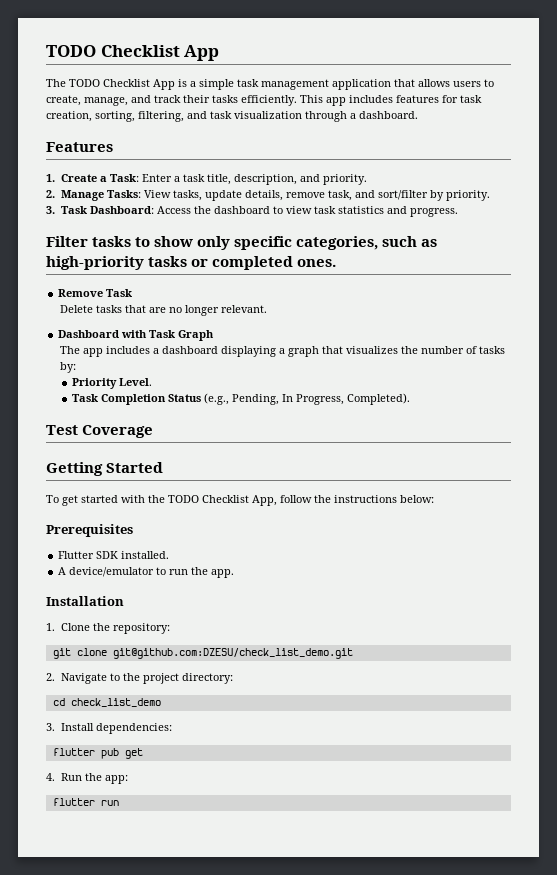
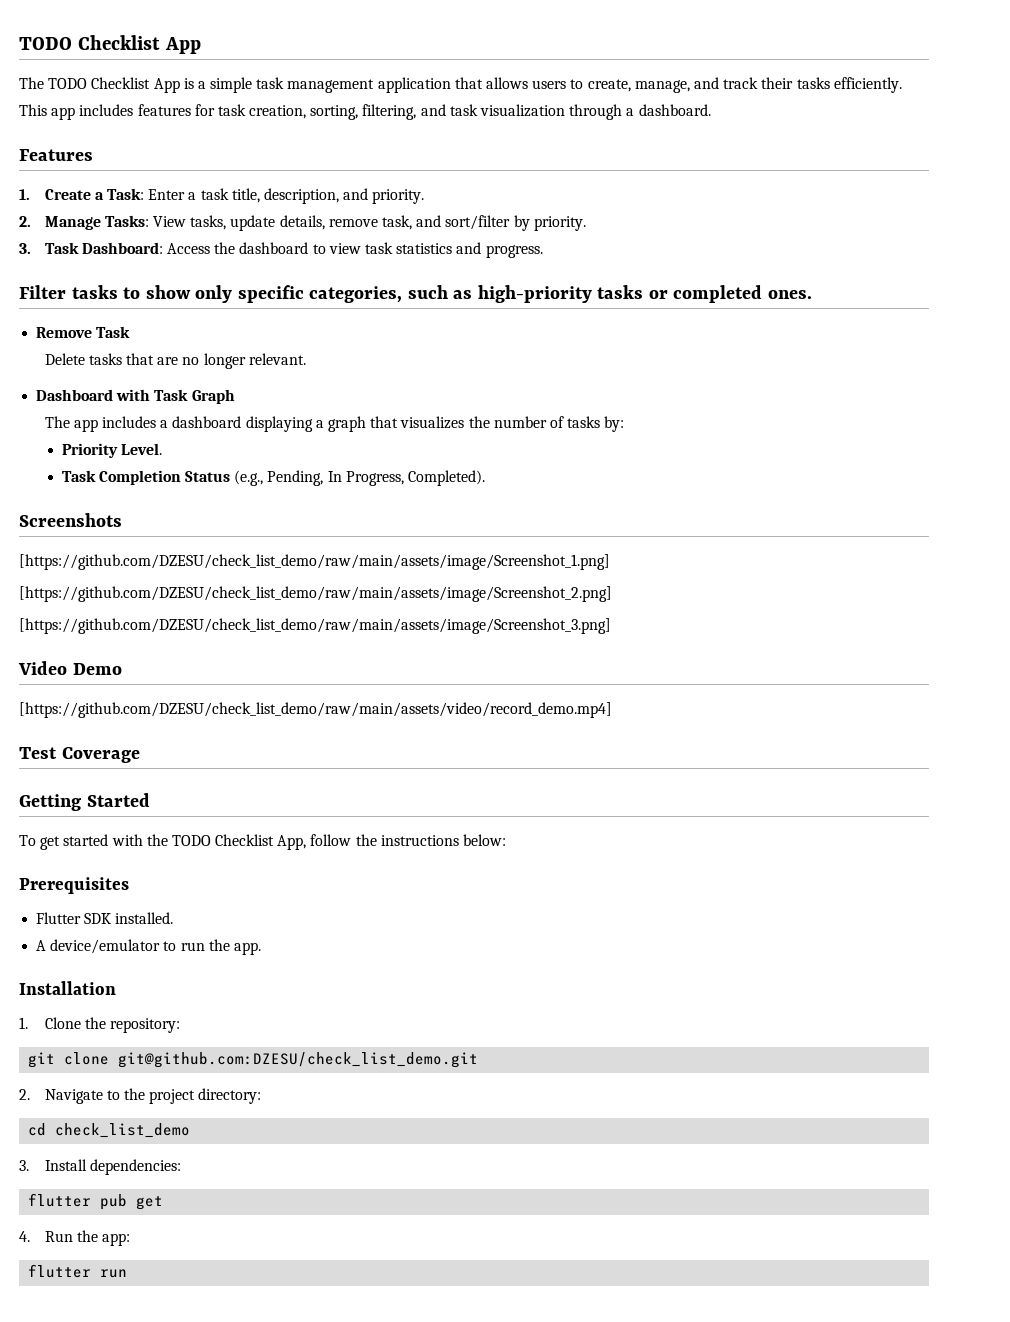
+ Screenshots
+ [https://github.com/DZESU/check_list_demo/raw/main/assets/image/Screenshot_1.png]
+ [https://github.com/DZESU/check_list_demo/raw/main/assets/image/Screenshot_2.png]
+ [https://github.com/DZESU/check_list_demo/raw/main/assets/image/Screenshot_3.png]
+ Video Demo
+ [https://github.com/DZESU/check_list_demo/raw/main/assets/video/record_demo.mp4]

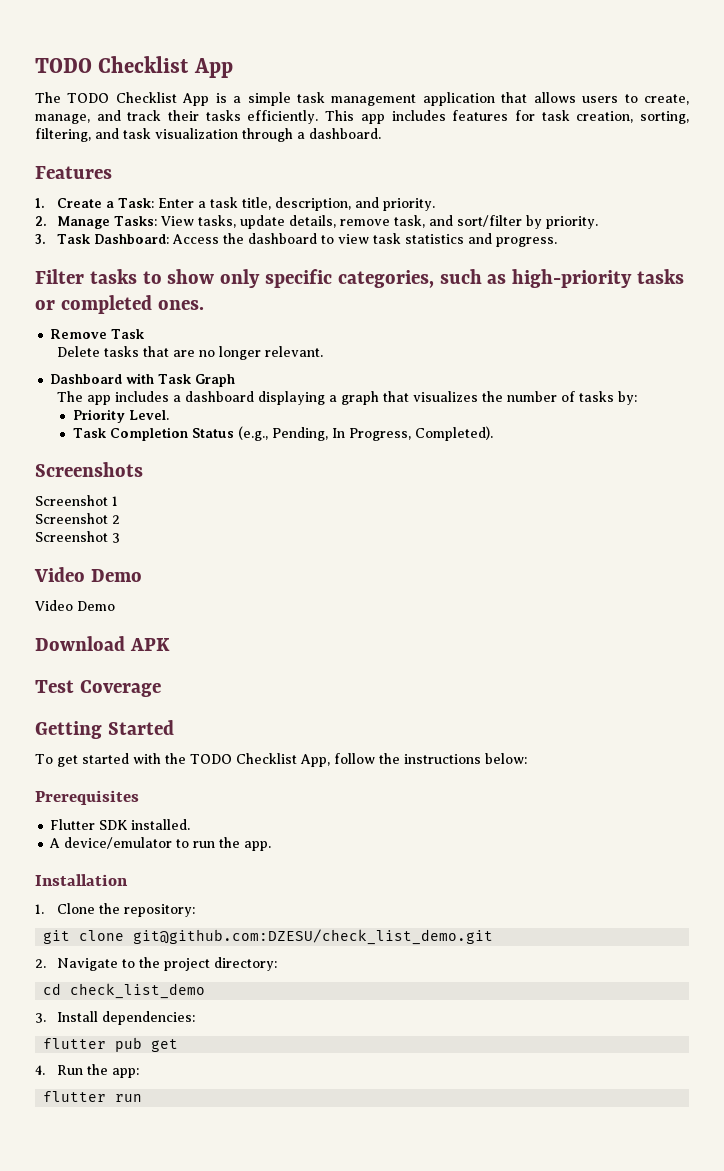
- [https://github.com/DZESU/check_list_demo/raw/main/assets/image/Screenshot_1.png]
- [https://github.com/DZESU/check_list_demo/raw/main/assets/image/Screenshot_2.png]
- [https://github.com/DZESU/check_list_demo/raw/main/assets/image/Screenshot_3.png]
+ Screenshot 1
+ Screenshot 2
+ Screenshot 3
  Video Demo
- [https://github.com/DZESU/check_list_demo/raw/main/assets/video/record_demo.mp4]
+ Video Demo
+ Download APK

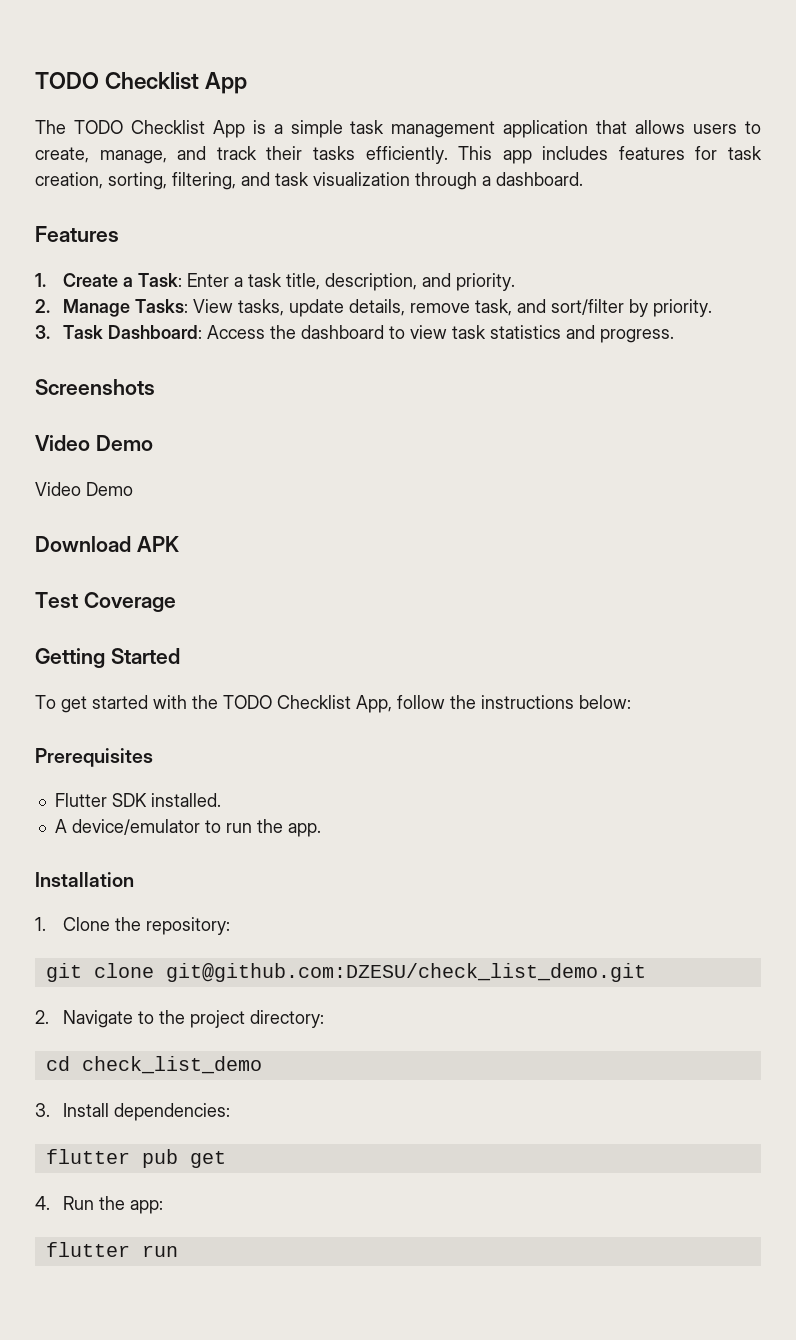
- Filter tasks to show only specific categories, such as high-priority tasks or completed ones.
- Remove Task
- Delete tasks that are no longer relevant.
- Dashboard with Task Graph
- The app includes a dashboard displaying a graph that visualizes the number of tasks by:
- Priority Level.
- Task Completion Status (e.g., Pending, In Progress, Completed).
  Screenshots
- Screenshot 1
- Screenshot 2
- Screenshot 3

